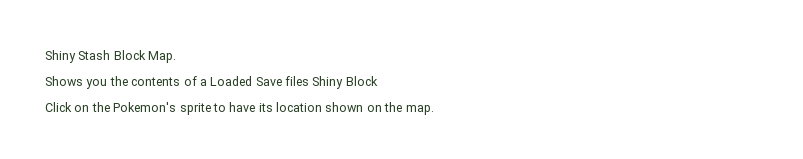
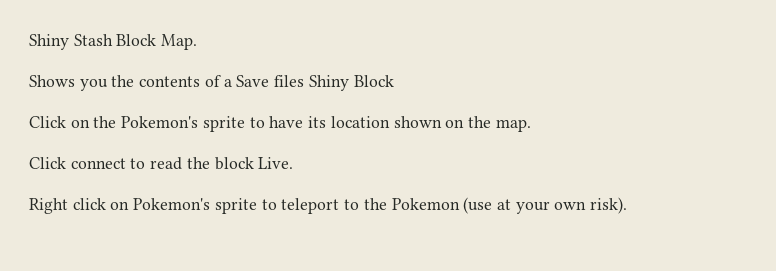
- Shows you the contents of a Loaded Save files Shiny Block
+ Shows you the contents of a Save files Shiny Block
+ Click connect to read the block Live.
+ Right click on Pokemon's sprite to teleport to the Pokemon (use at your own risk).

